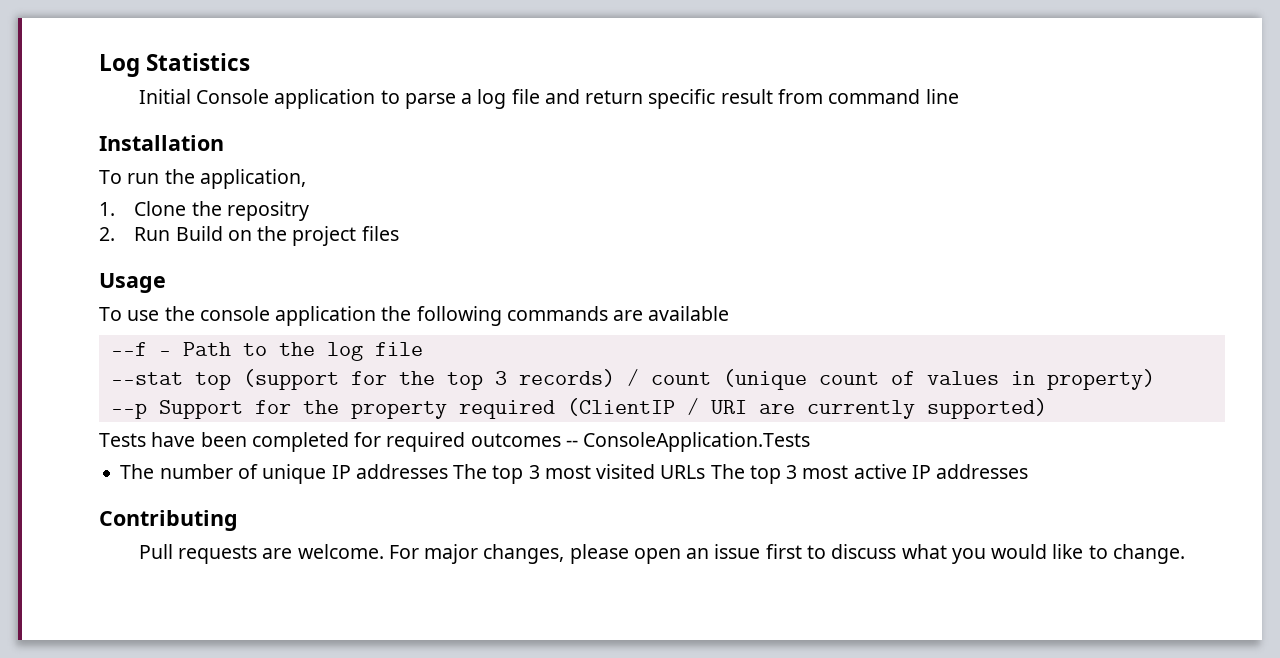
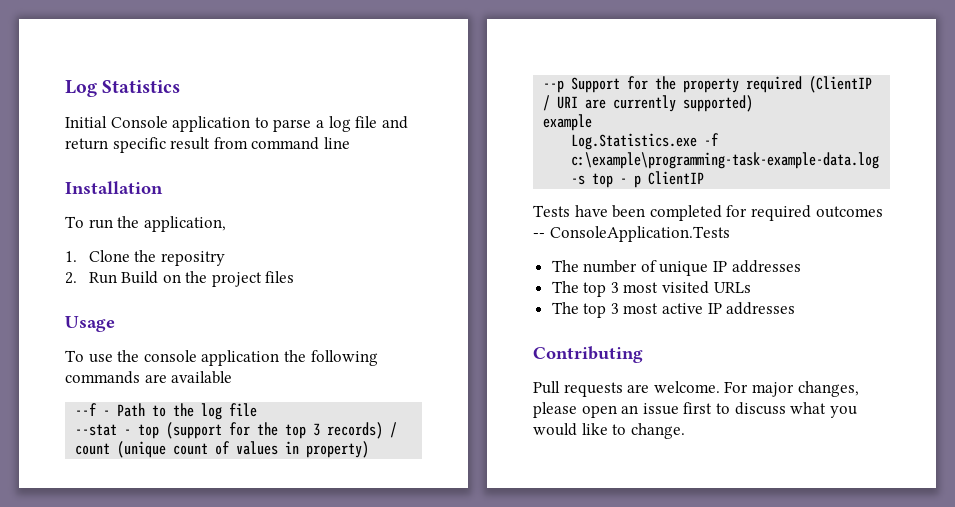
- --stat top (support for the top 3 records) / count (unique count of values in property)
+ --stat - top (support for the top 3 records) / count (unique count of values in property)
+ example
+ Log.Statistics.exe -f c:\example\programming-task-example-data.log -s top - p ClientIP
- The number of unique IP addresses The top 3 most visited URLs The top 3 most active IP addresses
+ The number of unique IP addresses
+ The top 3 most visited URLs
+ The top 3 most active IP addresses

